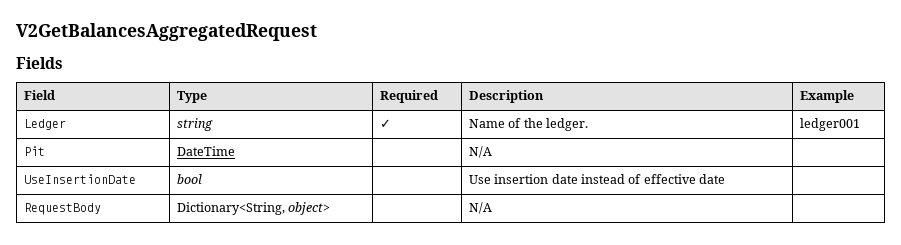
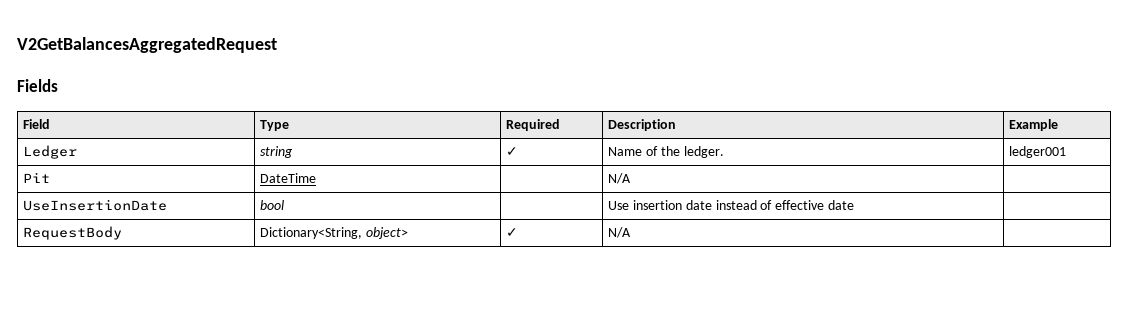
- RequestBody | Dictionary<String, object> | | N/A |
+ RequestBody | Dictionary<String, object> | ✓ | N/A |

